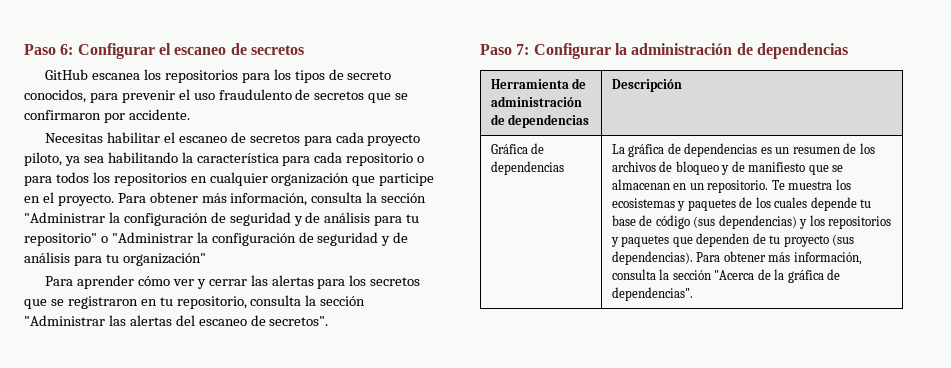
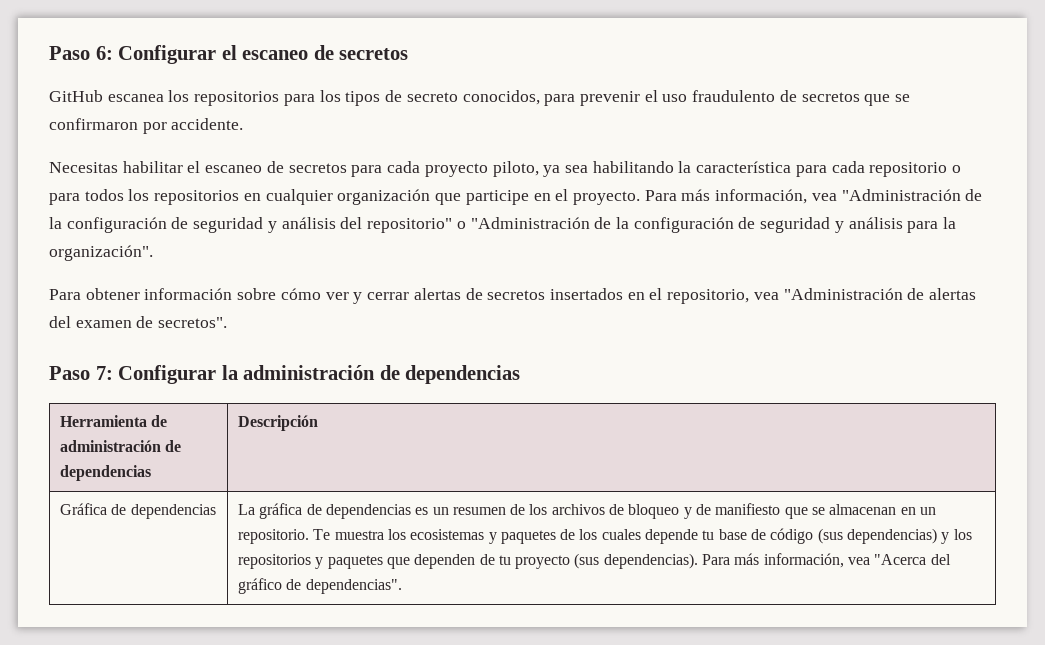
- Para obtener más información, consulta la sección "Administrar la configuración de seguridad y de análisis para tu repositorio" o "Administrar la configuración de seguridad y de análisis para tu organización"
- Para aprender cómo ver y cerrar las alertas para los secretos que se registraron en tu repositorio, consulta la sección "Administrar las alertas del escaneo de secretos".
+ Para más información, vea "Administración de la configuración de seguridad y análisis del repositorio" o "Administración de la configuración de seguridad y análisis para la organización".
+ Para obtener información sobre cómo ver y cerrar alertas de secretos insertados en el repositorio, vea "Administración de alertas del examen de secretos".
- Para obtener más información, consulta la sección "Acerca de la gráfica de dependencias".
+ Para más información, vea "Acerca del gráfico de dependencias".

